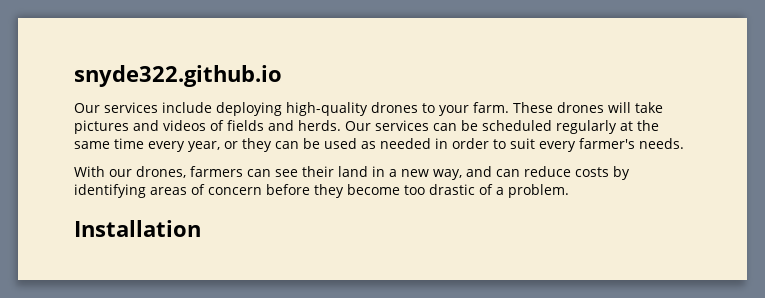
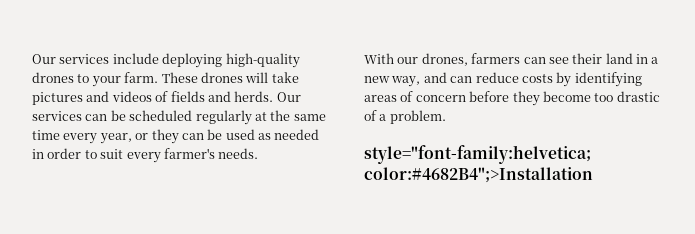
- snyde322.github.io
- Installation
+ style="font-family:helvetica; color:#4682B4";>Installation

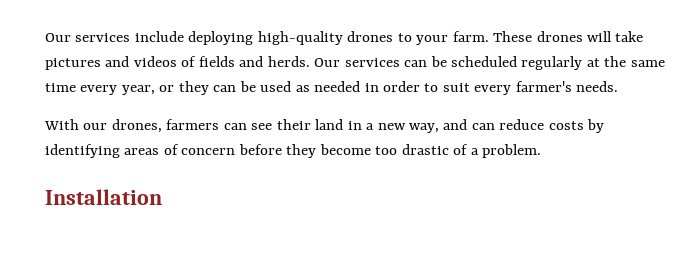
- style="font-family:helvetica; color:#4682B4";>Installation
+ Installation

